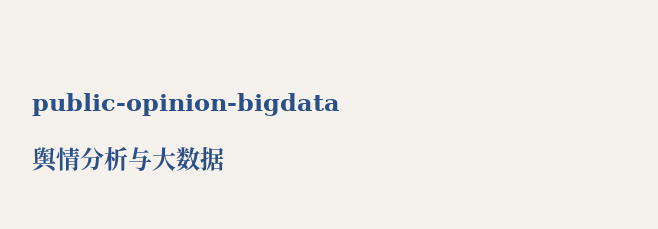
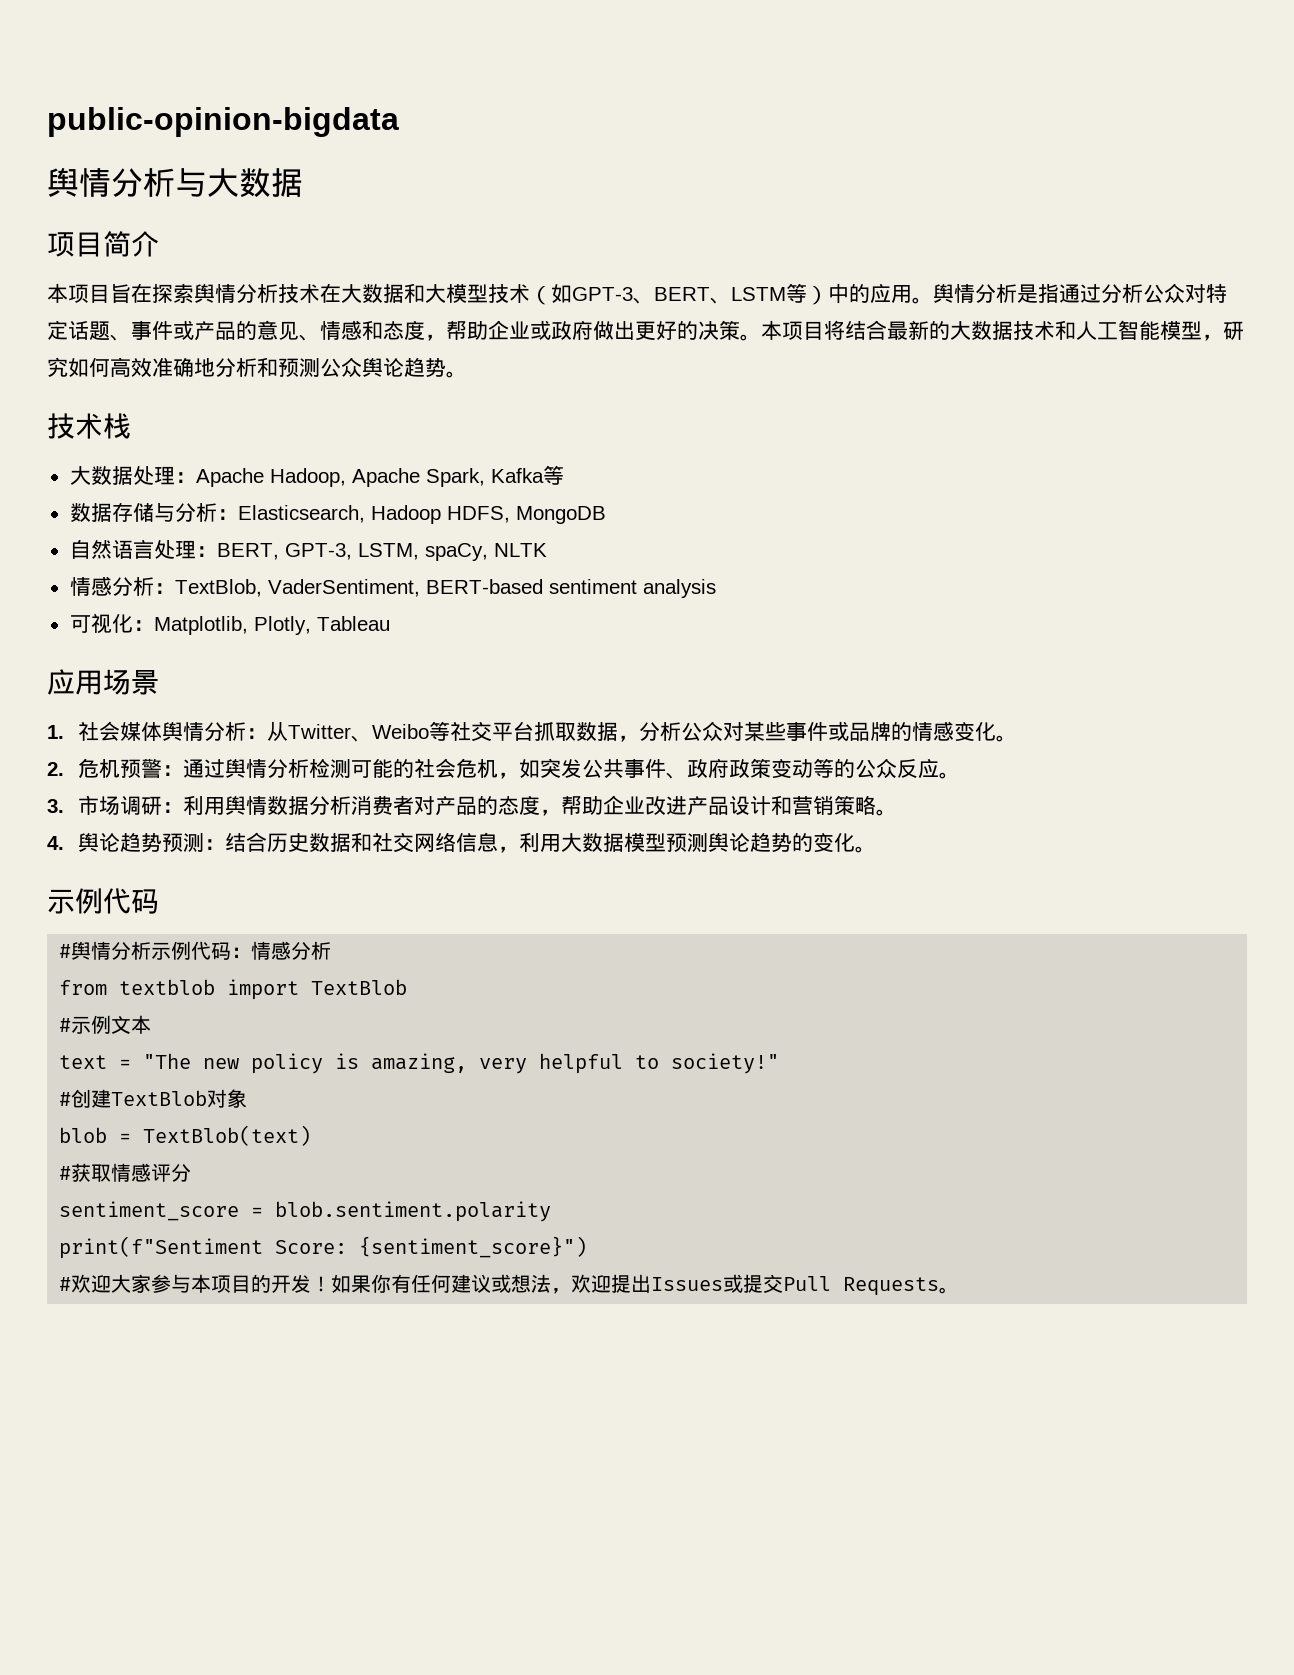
+ 项目简介
+ 本项目旨在探索舆情分析技术在大数据和大模型技术（如GPT-3、BERT、LSTM等）中的应用。舆情分析是指通过分析公众对特定话题、事件或产品的意见、情感和态度，帮助企业或政府做出更好的决策。本项目将结合最新的大数据技术和人工智能模型，研究如何高效准确地分析和预测公众舆论趋势。
+ 技术栈
+ 大数据处理：Apache Hadoop, Apache Spark, Kafka等
+ 数据存储与分析：Elasticsearch, Hadoop HDFS, MongoDB
+ 自然语言处理：BERT, GPT-3, LSTM, spaCy, NLTK
+ 情感分析：TextBlob, VaderSentiment, BERT-based sentiment analysis
+ 可视化：Matplotlib, Plotly, Tableau
+ 应用场景
+ 1.社会媒体舆情分析：从Twitter、Weibo等社交平台抓取数据，分析公众对某些事件或品牌的情感变化。
+ 2.危机预警：通过舆情分析检测可能的社会危机，如突发公共事件、政府政策变动等的公众反应。
+ 3.市场调研：利用舆情数据分析消费者对产品的态度，帮助企业改进产品设计和营销策略。
+ 4.舆论趋势预测：结合历史数据和社交网络信息，利用大数据模型预测舆论趋势的变化。
+ 示例代码
+ #舆情分析示例代码：情感分析
+ from textblob import TextBlob
+ #示例文本
+ text = "The new policy is amazing, very helpful to society!"
+ #创建TextBlob对象
+ blob = TextBlob(text)
+ #获取情感评分
+ sentiment_score = blob.sentiment.polarity
+ print(f"Sentiment Score: {sentiment_score}")
+ #欢迎大家参与本项目的开发！如果你有任何建议或想法，欢迎提出Issues或提交Pull Requests。

